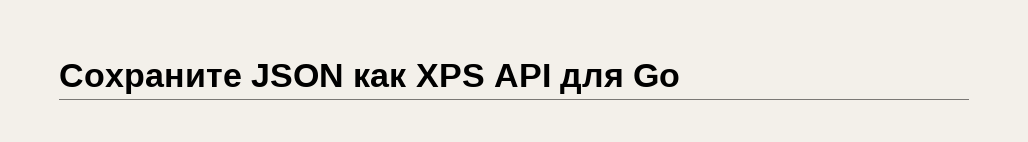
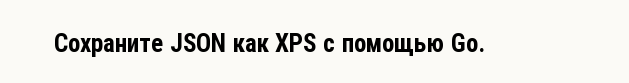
- Сохраните JSON как XPS API для Go
+ Сохраните JSON как XPS с помощью Go.

